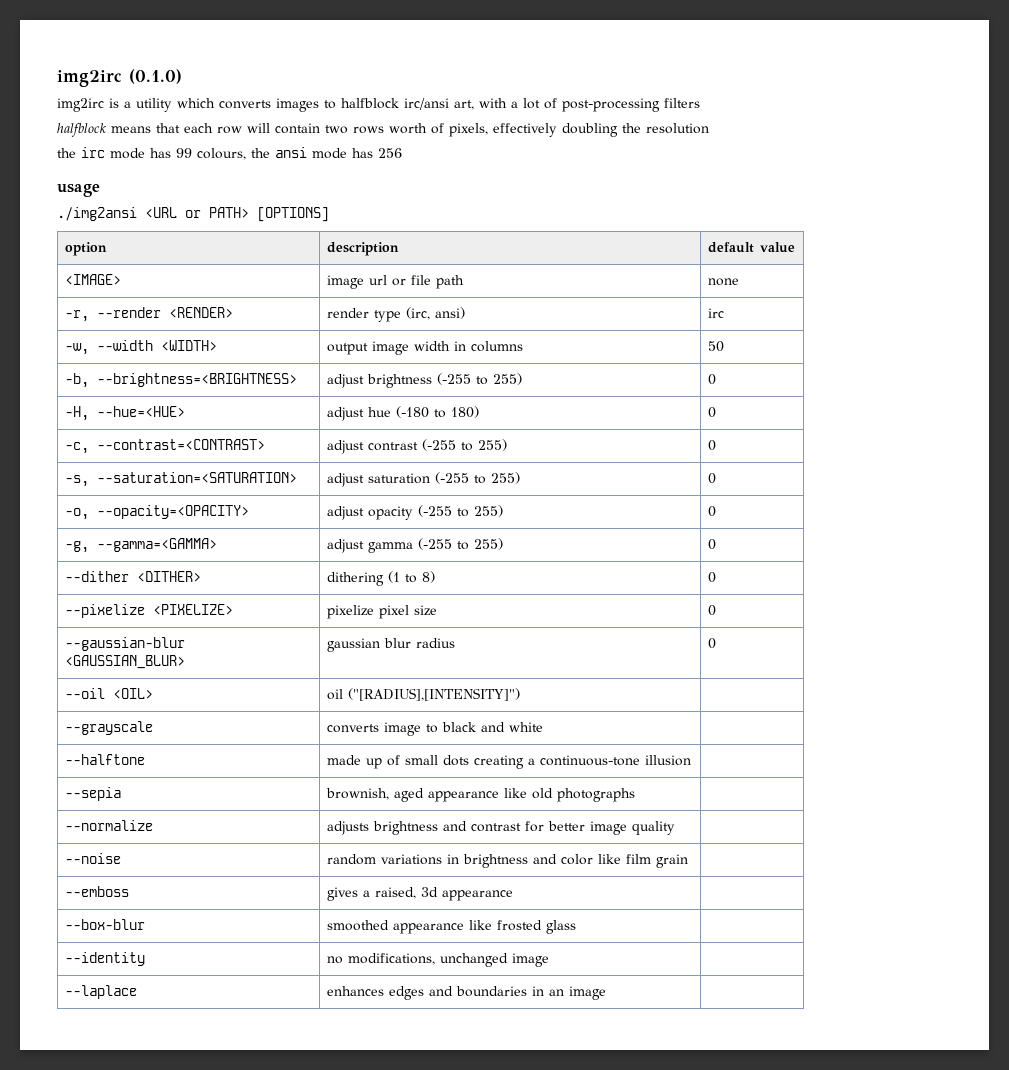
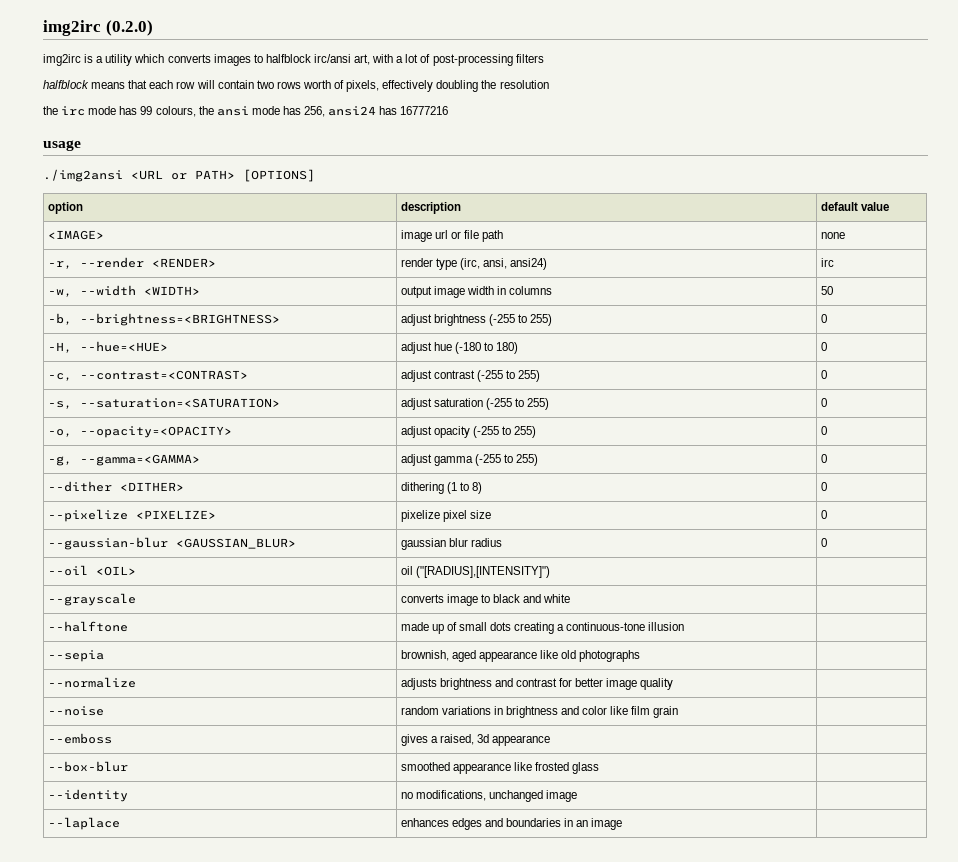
- img2irc (0.1.0)
+ img2irc (0.2.0)
- the irc mode has 99 colours, the ansi mode has 256
+ the irc mode has 99 colours, the ansi mode has 256, ansi24 has 16777216
- -r, --render <RENDER> | render type (irc, ansi) | irc
+ -r, --render <RENDER> | render type (irc, ansi, ansi24) | irc

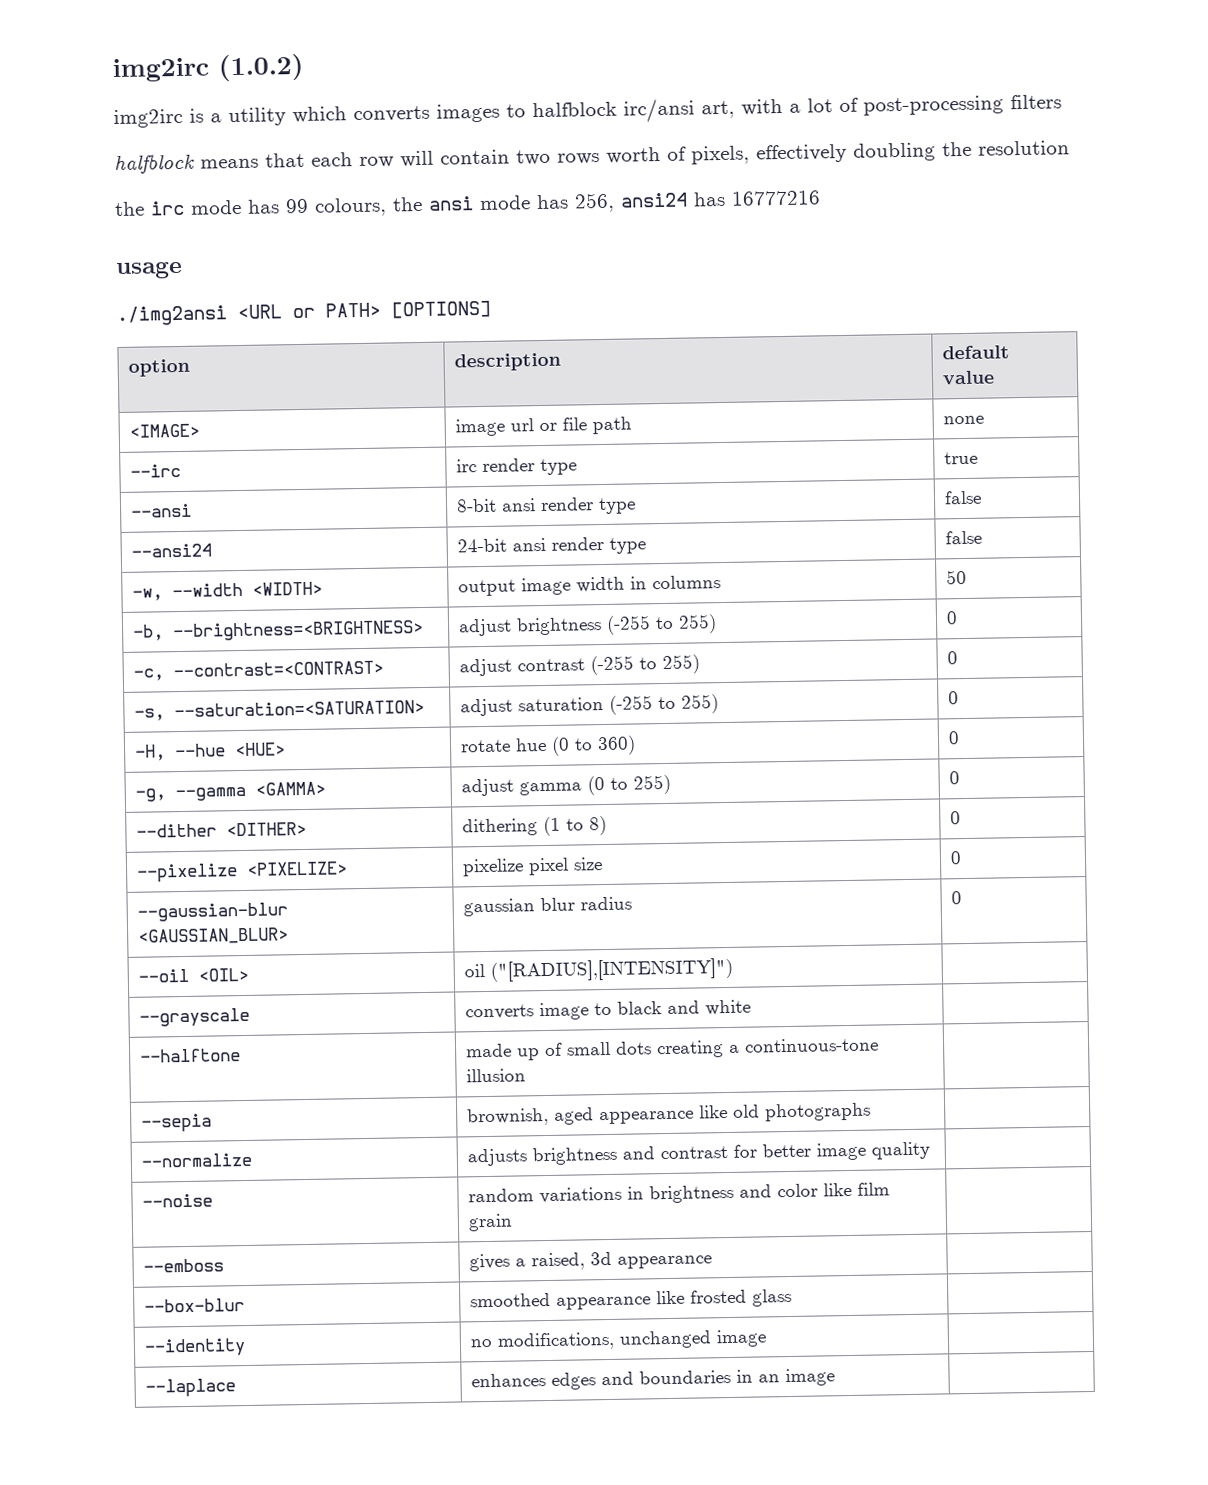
- img2irc (0.2.0)
+ img2irc (1.0.2)
- -r, --render <RENDER> | render type (irc, ansi, ansi24) | irc
+ --irc | irc render type | true
+ --ansi | 8-bit ansi render type | false
+ --ansi24 | 24-bit ansi render type | false
- -H, --hue=<HUE> | adjust hue (-180 to 180) | 0
- -o, --opacity=<OPACITY> | adjust opacity (-255 to 255) | 0
+ -H, --hue <HUE> | rotate hue (0 to 360) | 0
- -g, --gamma=<GAMMA> | adjust gamma (-255 to 255) | 0
+ -g, --gamma <GAMMA> | adjust gamma (0 to 255) | 0

